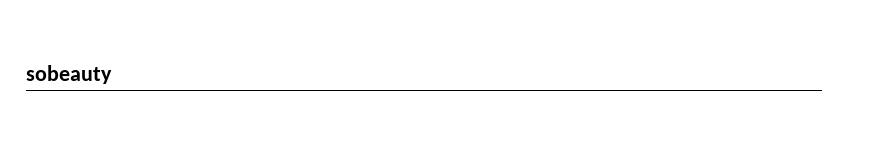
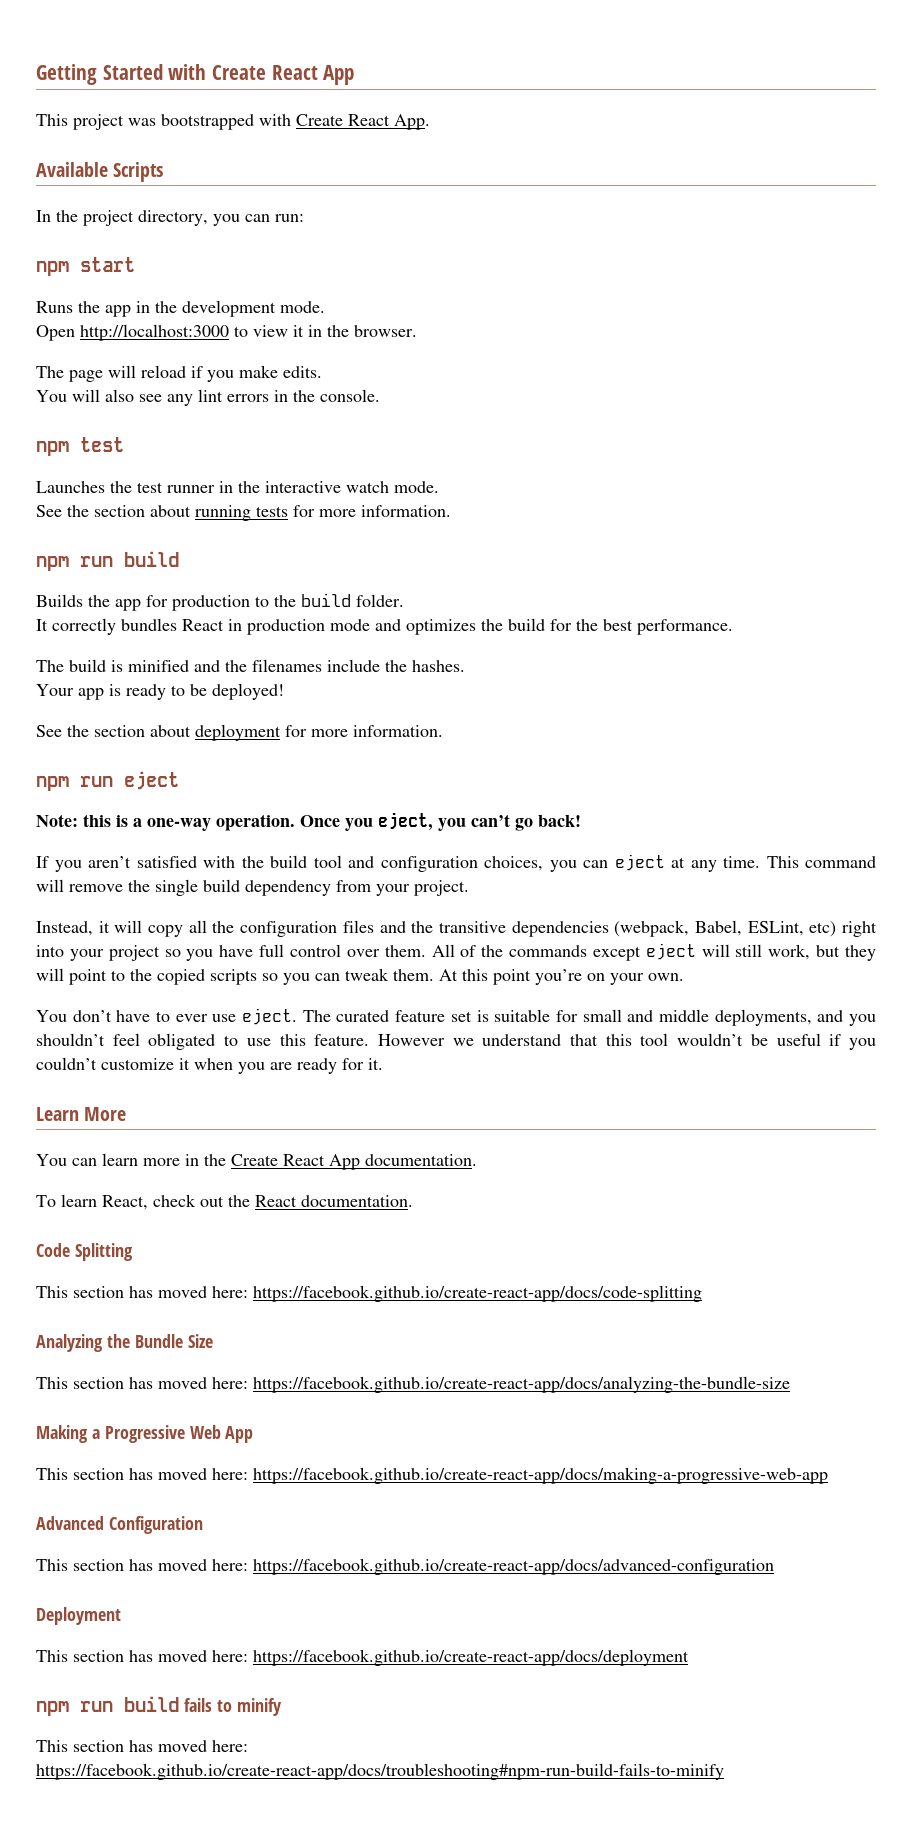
- sobeauty
+ Getting Started with Create React App
+ This project was bootstrapped with Create React App.
+ Available Scripts
+ In the project directory, you can run:
+ npm start
+ Runs the app in the development mode.
+ Open http://localhost:3000 to view it in the browser.
+ The page will reload if you make edits.
+ You will also see any lint errors in the console.
+ npm test
+ Launches the test runner in the interactive watch mode.
+ See the section about running tests for more information.
+ npm run build
+ Builds the app for production to the build folder.
+ It correctly bundles React in production mode and optimizes the build for the best performance.
+ The build is minified and the filenames include the hashes.
+ Your app is ready to be deployed!
+ See the section about deployment for more information.
+ npm run eject
+ Note: this is a one-way operation. Once you eject, you can’t go back!
+ If you aren’t satisfied with the build tool and configuration choices, you can eject at any time. This command will remove the single build dependency from your project.
+ Instead, it will copy all the configuration files and the transitive dependencies (webpack, Babel, ESLint, etc) right into your project so you have full control over them. All of the commands except eject will still work, but they will point to the copied scripts so you can tweak them. At this point you’re on your own.
+ You don’t have to ever use eject. The curated feature set is suitable for small and middle deployments, and you shouldn’t feel obligated to use this feature. However we understand that this tool wouldn’t be useful if you couldn’t customize it when you are ready for it.
+ Learn More
+ You can learn more in the Create React App documentation.
+ To learn React, check out the React documentation.
+ Code Splitting
+ This section has moved here: https://facebook.github.io/create-react-app/docs/code-splitting
+ Analyzing the Bundle Size
+ This section has moved here: https://facebook.github.io/create-react-app/docs/analyzing-the-bundle-size
+ Making a Progressive Web App
+ This section has moved here: https://facebook.github.io/create-react-app/docs/making-a-progressive-web-app
+ Advanced Configuration
+ This section has moved here: https://facebook.github.io/create-react-app/docs/advanced-configuration
+ Deployment
+ This section has moved here: https://facebook.github.io/create-react-app/docs/deployment
+ npm run build fails to minify
+ This section has moved here: https://facebook.github.io/create-react-app/docs/troubleshooting#npm-run-build-fails-to-minify

